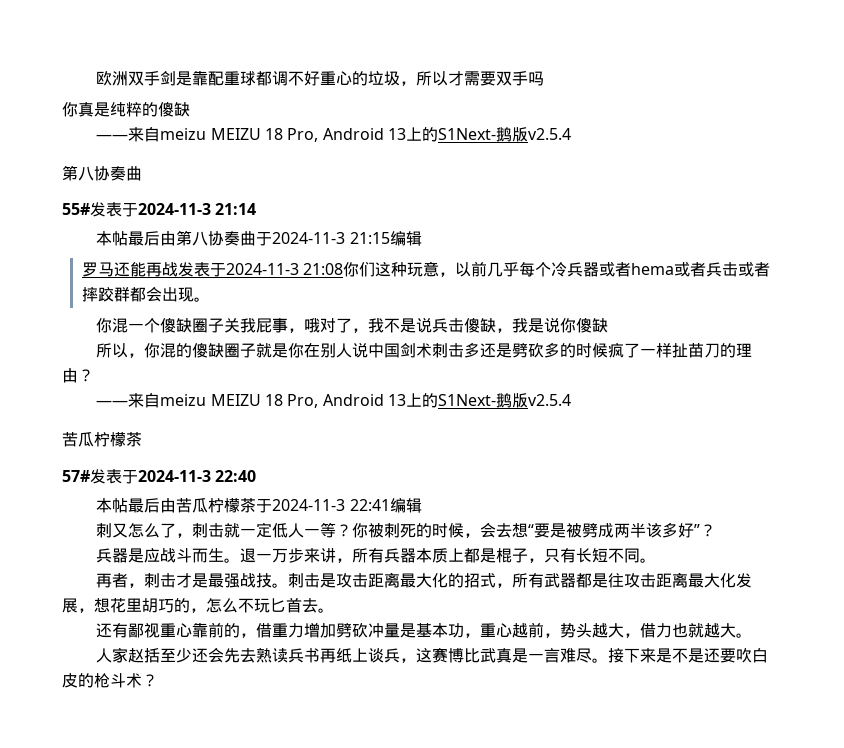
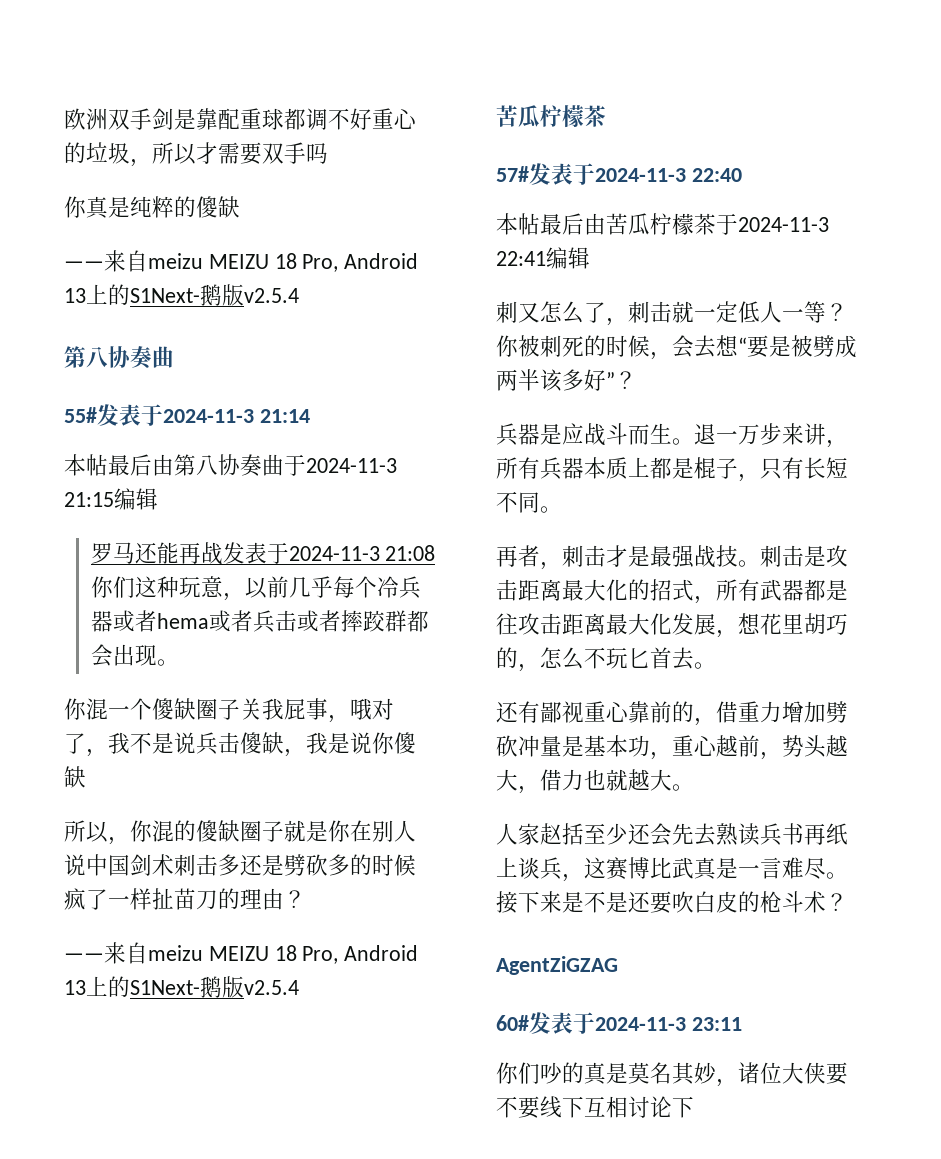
+ AgentZiGZAG
+ 60#发表于2024-11-3 23:11
+ 你们吵的真是莫名其妙，诸位大侠要不要线下互相讨论下

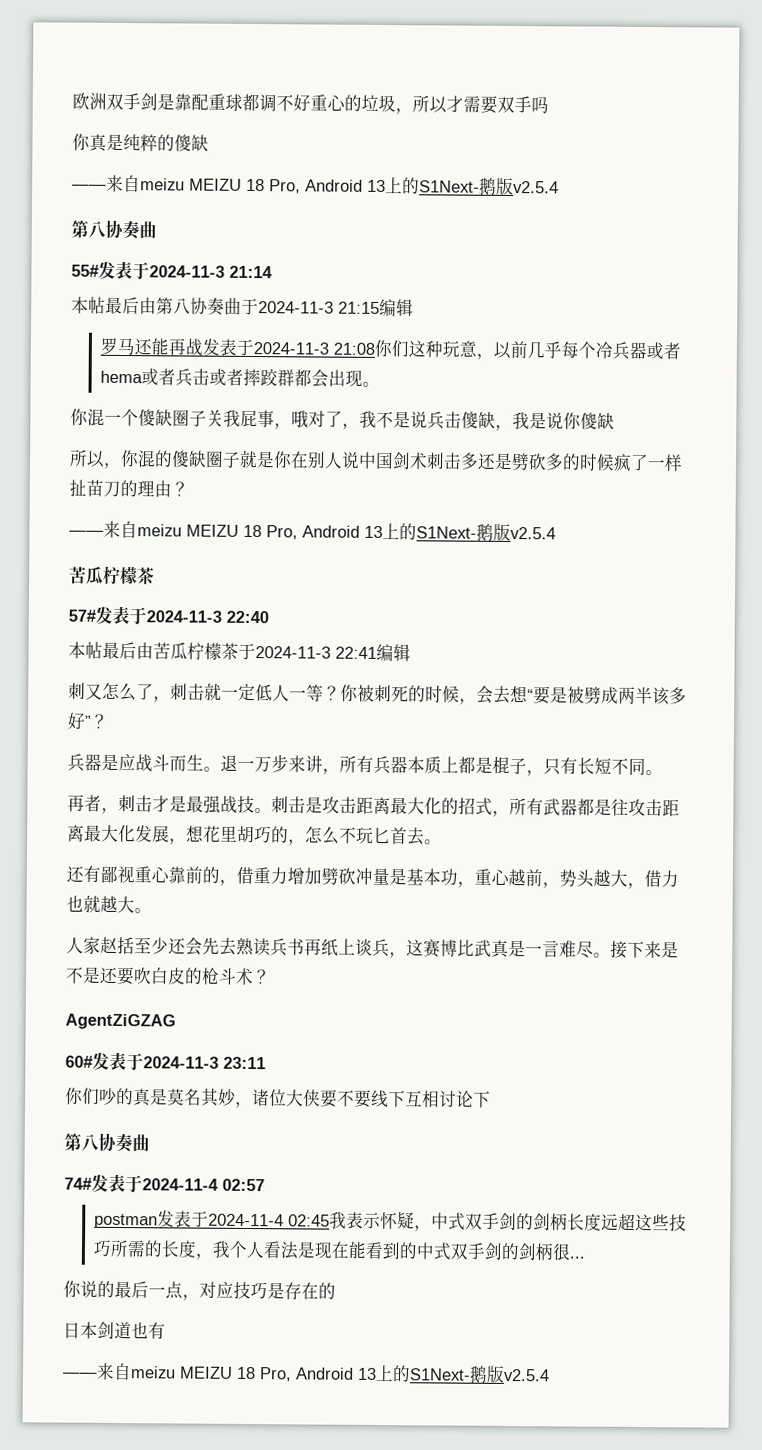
  你们吵的真是莫名其妙，诸位大侠要不要线下互相讨论下
+ 第八协奏曲
+ 74#发表于2024-11-4 02:57
+ postman发表于2024-11-4 02:45我表示怀疑，中式双手剑的剑柄长度远超这些技巧所需的长度，我个人看法是现在能看到的中式双手剑的剑柄很...
+ 你说的最后一点，对应技巧是存在的
+ 日本剑道也有
+ ——来自meizu MEIZU 18 Pro, Android 13上的S1Next-鹅版v2.5.4

